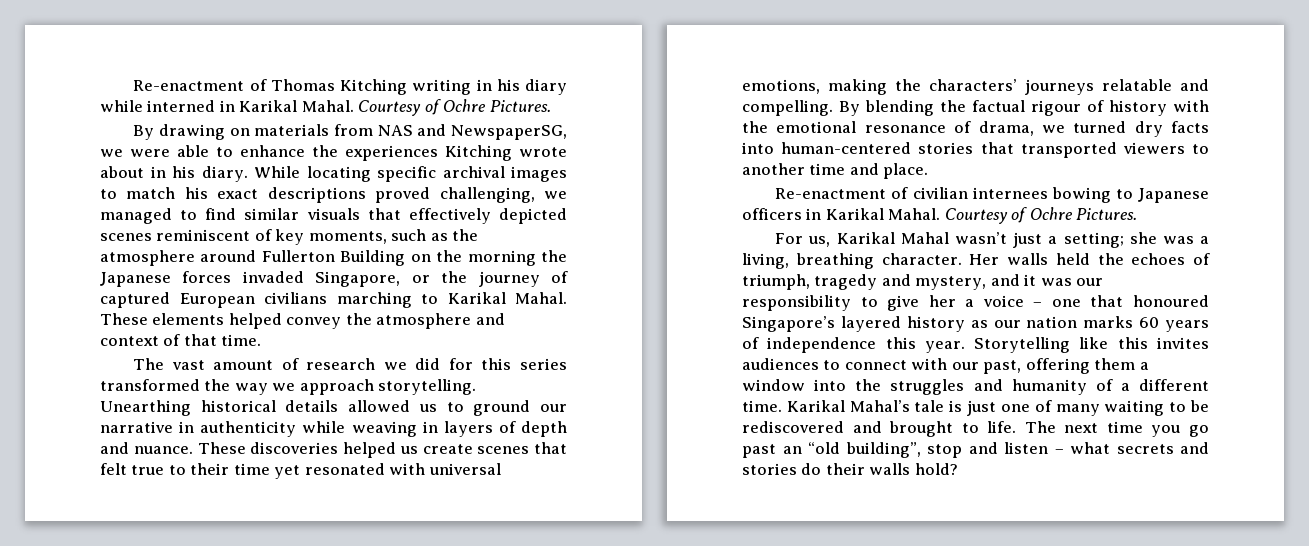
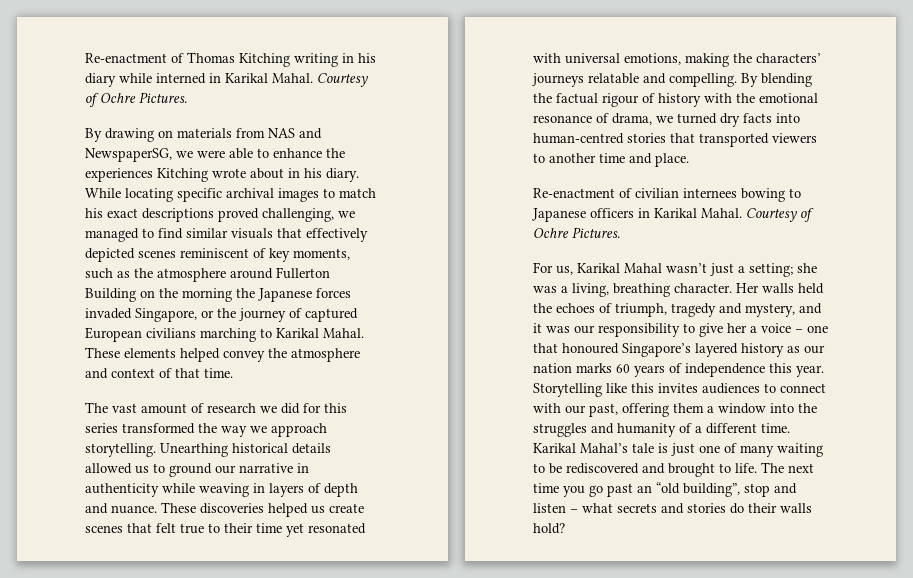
- By blending the factual rigour of history with the emotional resonance of drama, we turned dry facts into human-centered stories that transported viewers to another time and place.
+ By blending the factual rigour of history with the emotional resonance of drama, we turned dry facts into human-centred stories that transported viewers to another time and place.

